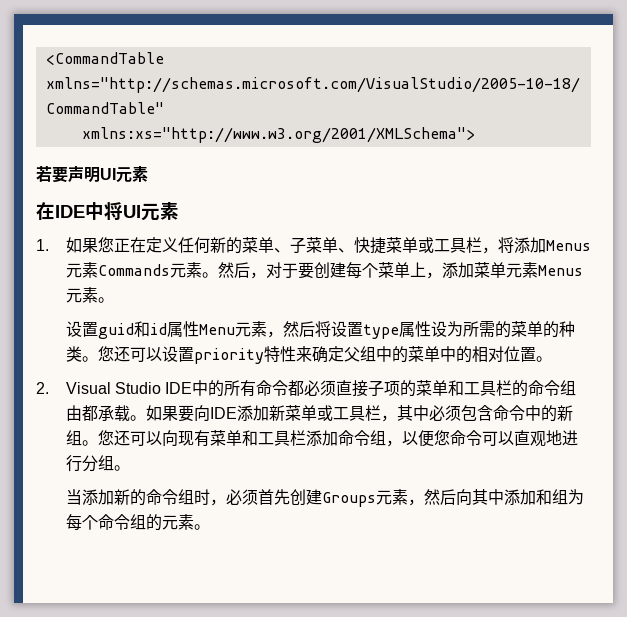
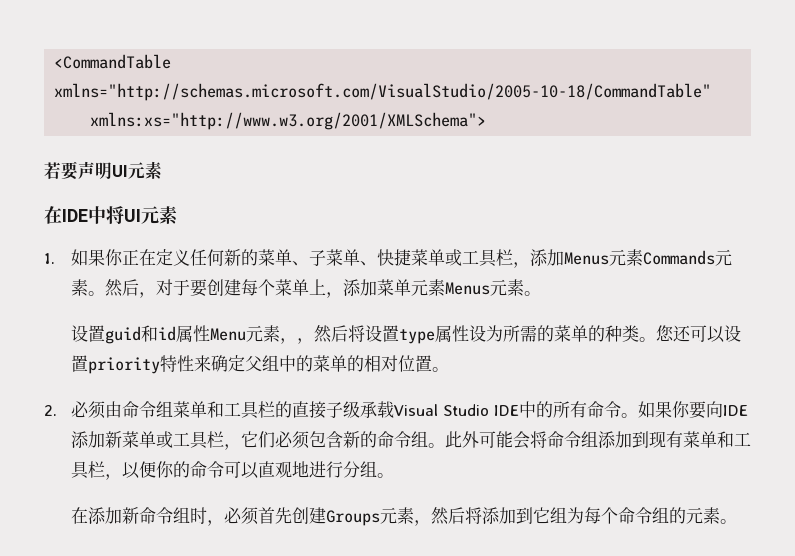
- 1.如果您正在定义任何新的菜单、子菜单、快捷菜单或工具栏，将添加Menus元素Commands元素。
+ 1.如果你正在定义任何新的菜单、子菜单、快捷菜单或工具栏，添加Menus元素Commands元素。
- 设置guid和id属性Menu元素，然后将设置type属性设为所需的菜单的种类。
+ 设置guid和id属性Menu元素，，然后将设置type属性设为所需的菜单的种类。
- 您还可以设置priority特性来确定父组中的菜单中的相对位置。
+ 您还可以设置priority特性来确定父组中的菜单的相对位置。
- 2. Visual Studio IDE中的所有命令都必须直接子项的菜单和工具栏的命令组由都承载。如果要向IDE添加新菜单或工具栏，其中必须包含命令中的新组。您还可以向现有菜单和工具栏添加命令组，以便您命令可以直观地进行分组。
+ 2.必须由命令组菜单和工具栏的直接子级承载Visual Studio IDE中的所有命令。如果你要向IDE添加新菜单或工具栏，它们必须包含新的命令组。此外可能会将命令组添加到现有菜单和工具栏，以便你的命令可以直观地进行分组。
- 当添加新的命令组时，必须首先创建Groups元素，然后向其中添加和组为每个命令组的元素。
+ 在添加新命令组时，必须首先创建Groups元素，然后将添加到它组为每个命令组的元素。

